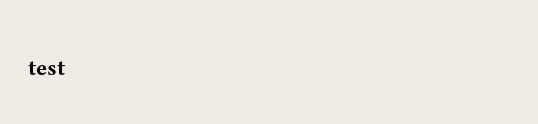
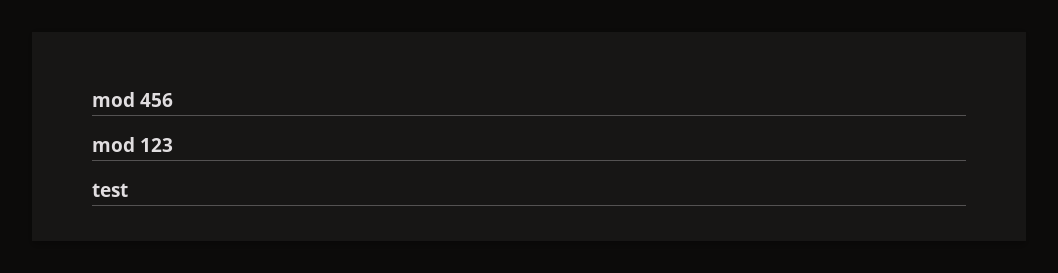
+ mod 456
+ mod 123

